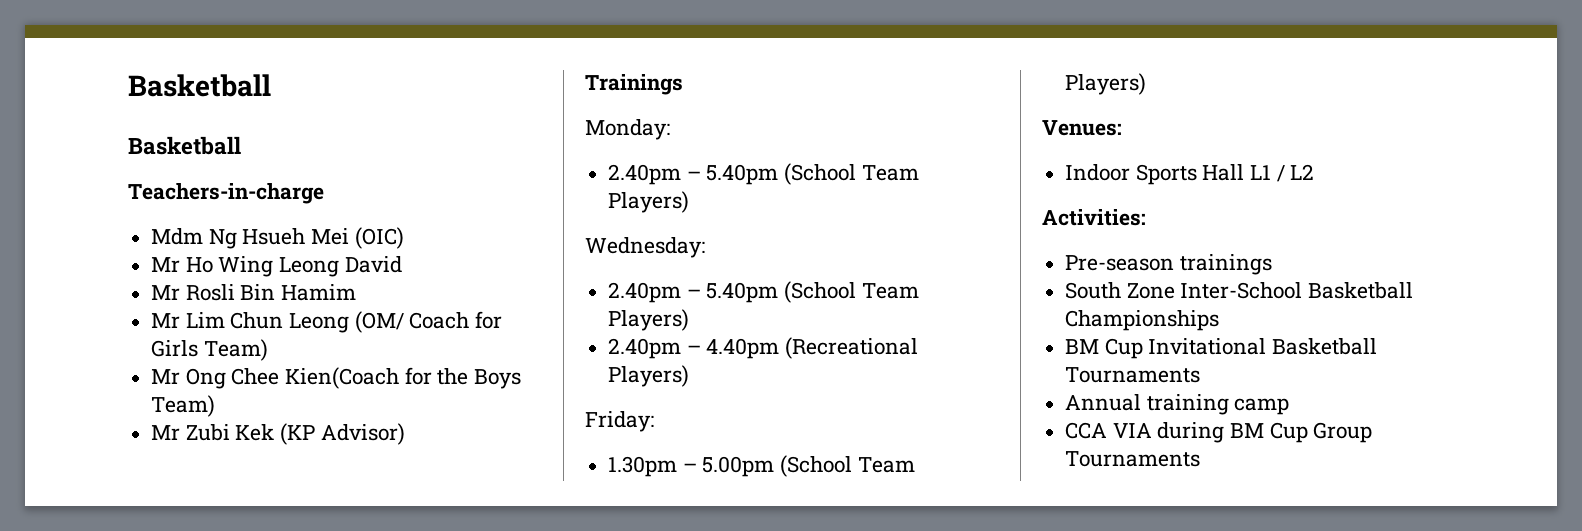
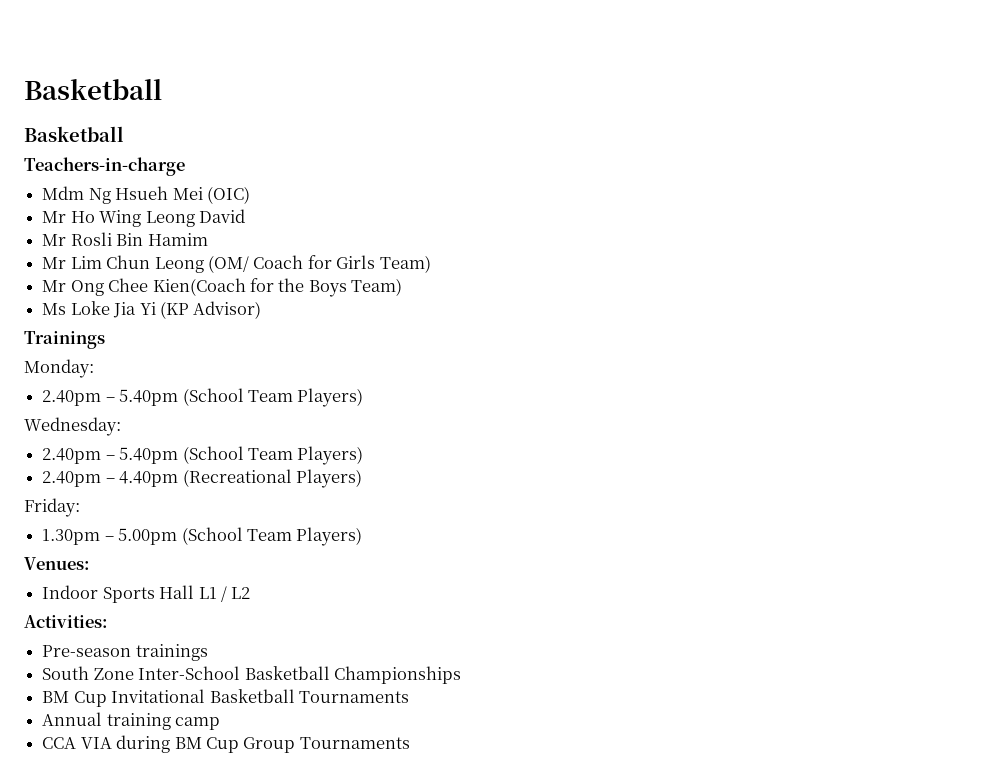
- Mr Zubi Kek (KP Advisor)
+ Ms Loke Jia Yi (KP Advisor)

